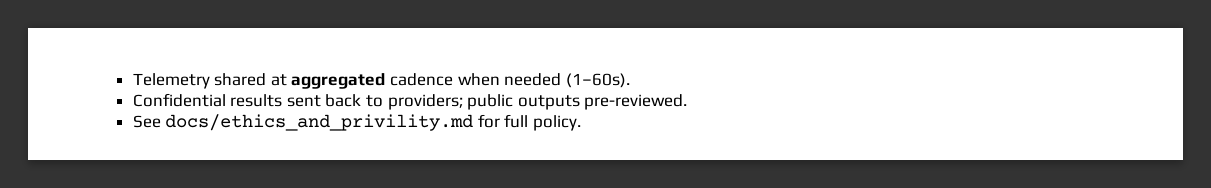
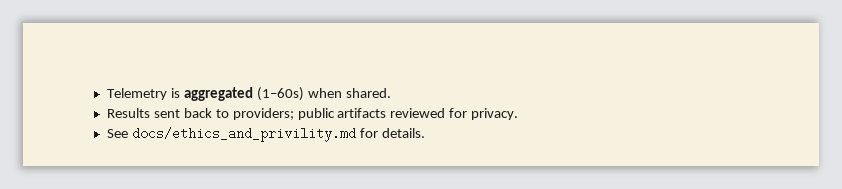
- Telemetry shared at aggregated cadence when needed (1–60s).
- Confidential results sent back to providers; public outputs pre-reviewed.
+ Telemetry is aggregated (1–60s) when shared.
+ Results sent back to providers; public artifacts reviewed for privacy.
- See docs/ethics_and_privility.md for full policy.
+ See docs/ethics_and_privility.md for details.

